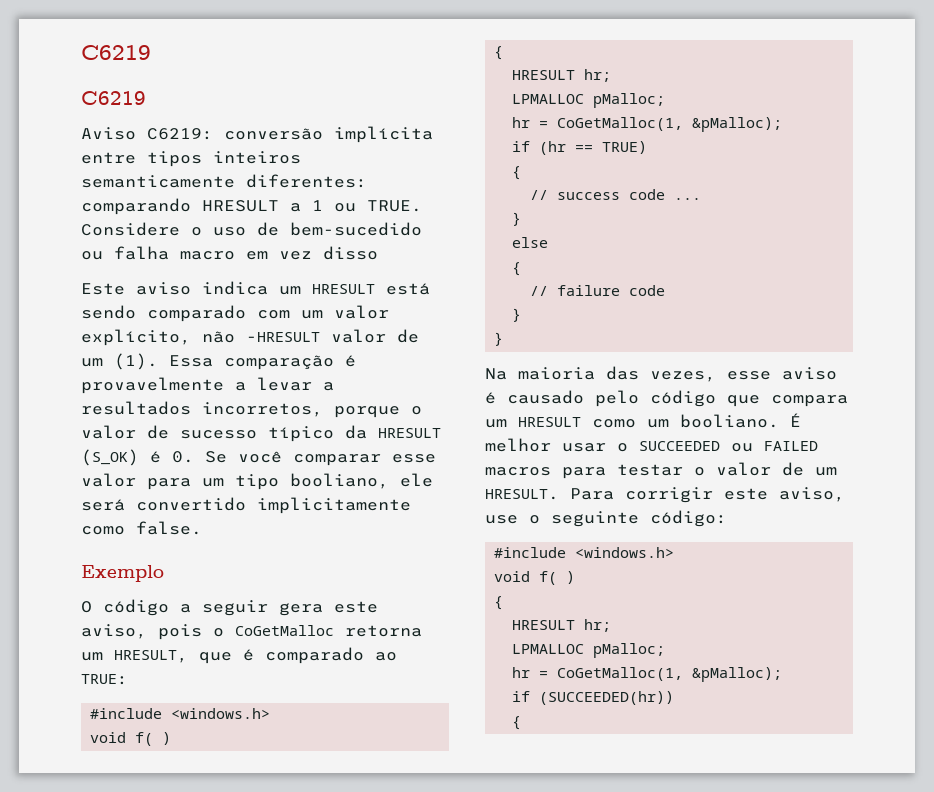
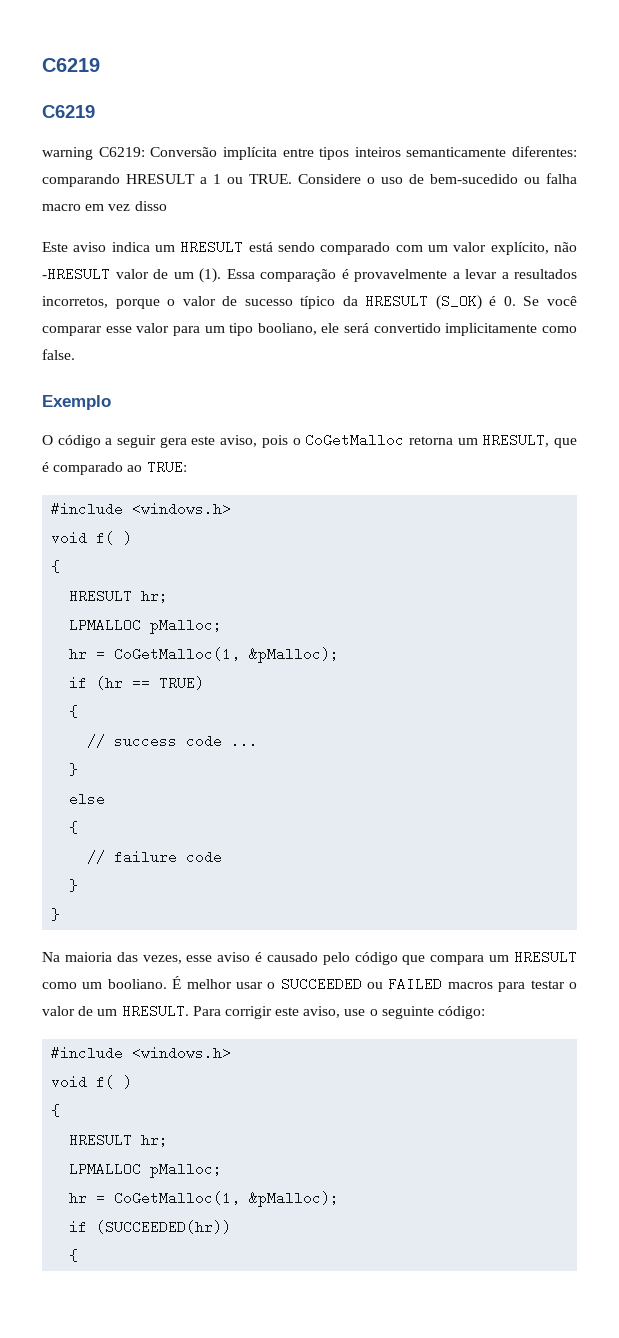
- Aviso C6219: conversão implícita entre tipos inteiros semanticamente diferentes: comparando HRESULT a 1 ou TRUE.
+ warning C6219: Conversão implícita entre tipos inteiros semanticamente diferentes: comparando HRESULT a 1 ou TRUE.

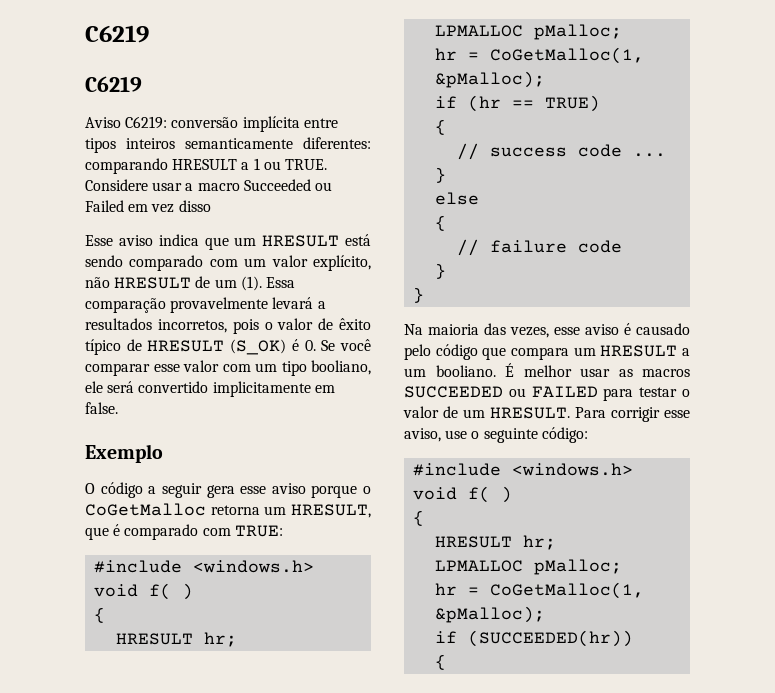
- warning C6219: Conversão implícita entre tipos inteiros semanticamente diferentes: comparando HRESULT a 1 ou TRUE.
+ Aviso C6219: conversão implícita entre tipos inteiros semanticamente diferentes: comparando HRESULT a 1 ou TRUE.
- Considere o uso de bem-sucedido ou falha macro em vez disso
+ Considere usar a macro Succeeded ou Failed em vez disso
- Este aviso indica um HRESULT está sendo comparado com um valor explícito, não -HRESULT valor de um (1).
+ Esse aviso indica que um HRESULT está sendo comparado com um valor explícito, não HRESULT de um (1).
- Essa comparação é provavelmente a levar a resultados incorretos, porque o valor de sucesso típico da HRESULT (S_OK) é 0. Se você comparar esse valor para um tipo booliano, ele será convertido implicitamente como false.
+ Essa comparação provavelmente levará a resultados incorretos, pois o valor de êxito típico de HRESULT (S_OK) é 0. Se você comparar esse valor com um tipo booliano, ele será convertido implicitamente em false.
- O código a seguir gera este aviso, pois o CoGetMalloc retorna um HRESULT, que é comparado ao TRUE:
+ O código a seguir gera esse aviso porque o CoGetMalloc retorna um HRESULT, que é comparado com TRUE:
- Na maioria das vezes, esse aviso é causado pelo código que compara um HRESULT como um booliano.
+ Na maioria das vezes, esse aviso é causado pelo código que compara um HRESULT a um booliano.
- É melhor usar o SUCCEEDED ou FAILED macros para testar o valor de um HRESULT.
+ É melhor usar as macros SUCCEEDED ou FAILED para testar o valor de um HRESULT.
- Para corrigir este aviso, use o seguinte código:
+ Para corrigir esse aviso, use o seguinte código:

